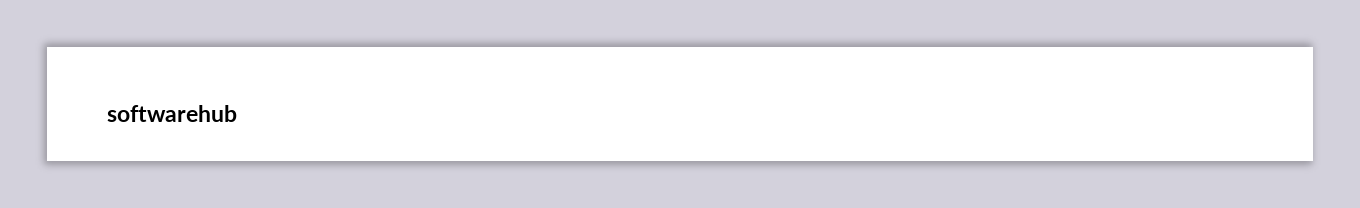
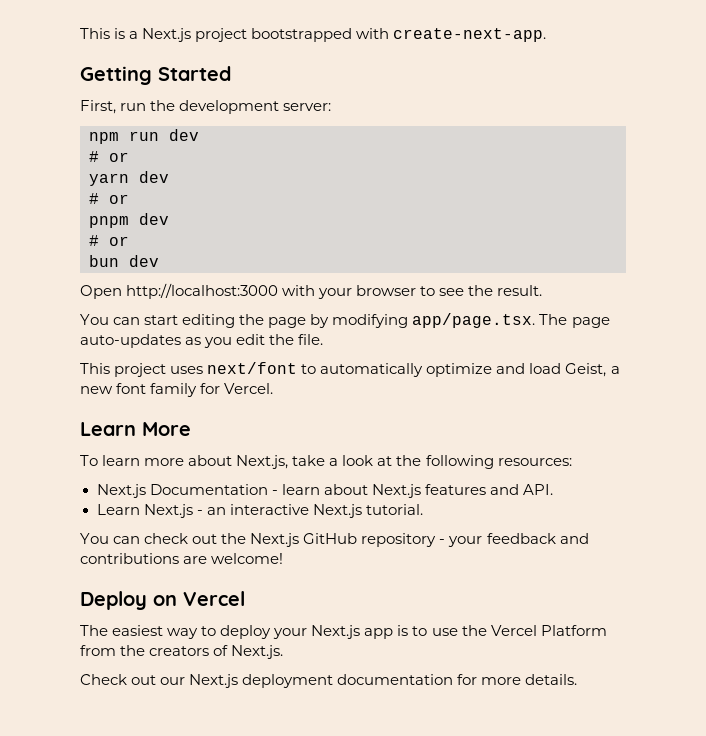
- softwarehub
+ This is a Next.js project bootstrapped with create-next-app.
+ Getting Started
+ First, run the development server:
+ npm run dev
+ # or
+ yarn dev
+ # or
+ pnpm dev
+ # or
+ bun dev
+ Open http://localhost:3000 with your browser to see the result.
+ You can start editing the page by modifying app/page.tsx. The page auto-updates as you edit the file.
+ This project uses next/font to automatically optimize and load Geist, a new font family for Vercel.
+ Learn More
+ To learn more about Next.js, take a look at the following resources:
+ Next.js Documentation - learn about Next.js features and API.
+ Learn Next.js - an interactive Next.js tutorial.
+ You can check out the Next.js GitHub repository - your feedback and contributions are welcome!
+ Deploy on Vercel
+ The easiest way to deploy your Next.js app is to use the Vercel Platform from the creators of Next.js.
+ Check out our Next.js deployment documentation for more details.

